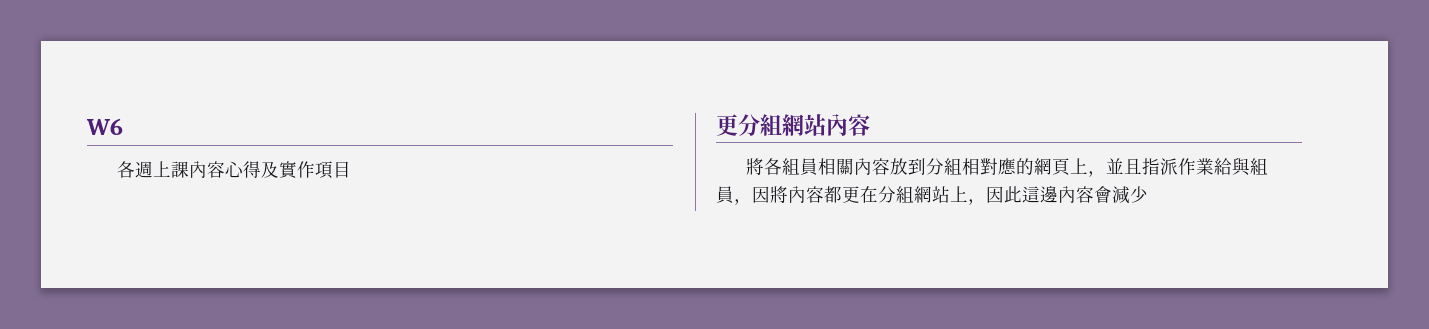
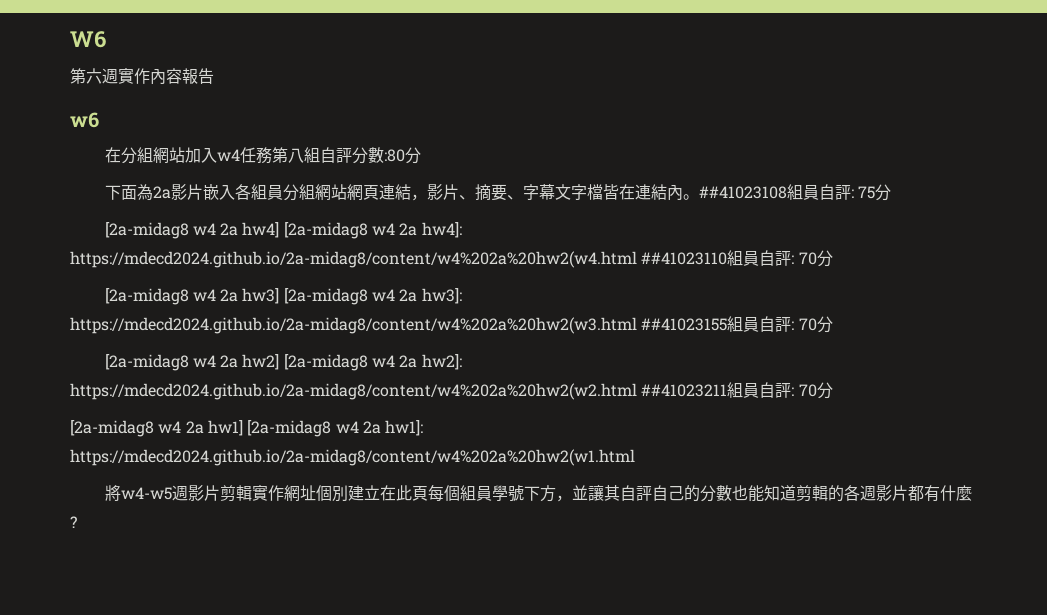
- 各週上課內容心得及實作項目
- 更分組網站內容
- 將各組員相關內容放到分組相對應的網頁上，並且指派作業給與組員，因將內容都更在分組網站上，因此這邊內容會減少
+ 第六週實作內容報告
+ w6
+ 在分組網站加入w4任務第八組自評分數:80分
+ 下面為2a影片嵌入各組員分組網站網頁連結，影片、摘要、字幕文字檔皆在連結內。##41023108組員自評: 75分
+ [2a-midag8 w4 2a hw4] [2a-midag8 w4 2a hw4]: https://mdecd2024.github.io/2a-midag8/content/w4%202a%20hw2(w4.html ##41023110組員自評: 70分
+ [2a-midag8 w4 2a hw3] [2a-midag8 w4 2a hw3]: https://mdecd2024.github.io/2a-midag8/content/w4%202a%20hw2(w3.html ##41023155組員自評: 70分
+ [2a-midag8 w4 2a hw2] [2a-midag8 w4 2a hw2]: https://mdecd2024.github.io/2a-midag8/content/w4%202a%20hw2(w2.html ##41023211組員自評: 70分
+ [2a-midag8 w4 2a hw1] [2a-midag8 w4 2a hw1]: https://mdecd2024.github.io/2a-midag8/content/w4%202a%20hw2(w1.html
+ 將w4-w5週影片剪輯實作網址個別建立在此頁每個組員學號下方，並讓其自評自己的分數也能知道剪輯的各週影片都有什麼?

